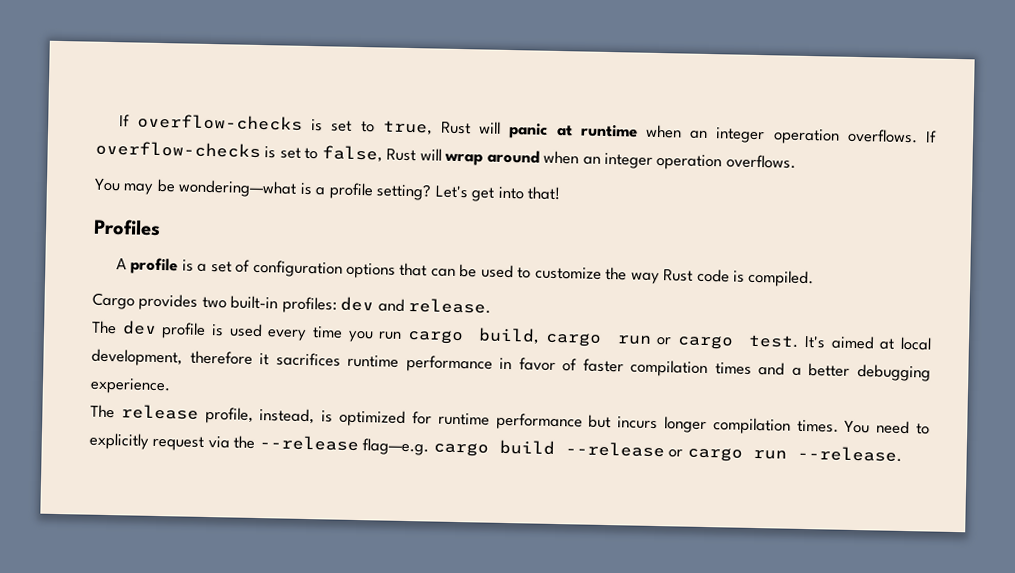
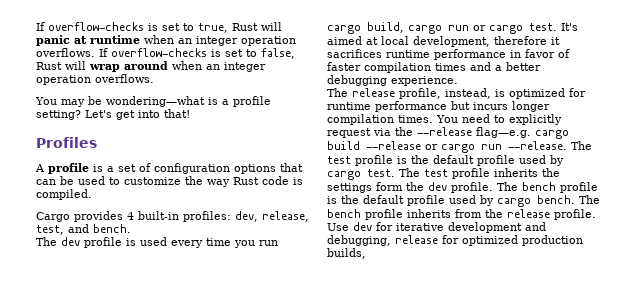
- Cargo provides two built-in profiles: dev and release.
+ Cargo provides 4 built-in profiles: dev, release, test, and bench.
+ The test profile is the default profile used by cargo test. The test profile inherits the settings form the dev profile. The bench profile is the default profile used by cargo bench. The bench profile inherits from the release profile. Use dev for iterative development and debugging, release for optimized production builds,

